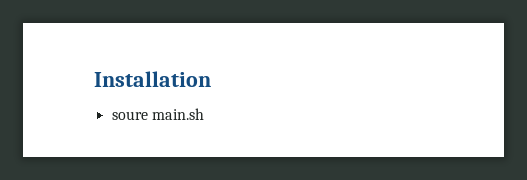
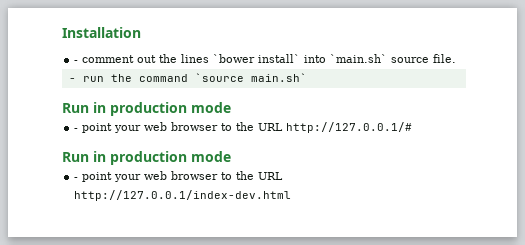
- soure main.sh
+ - comment out the lines `bower install` into `main.sh` source file.
+ - run the command `source main.sh`
+ Run in production mode
+ - point your web browser to the URL http://127.0.0.1/#
+ Run in production mode
+ - point your web browser to the URL http://127.0.0.1/index-dev.html

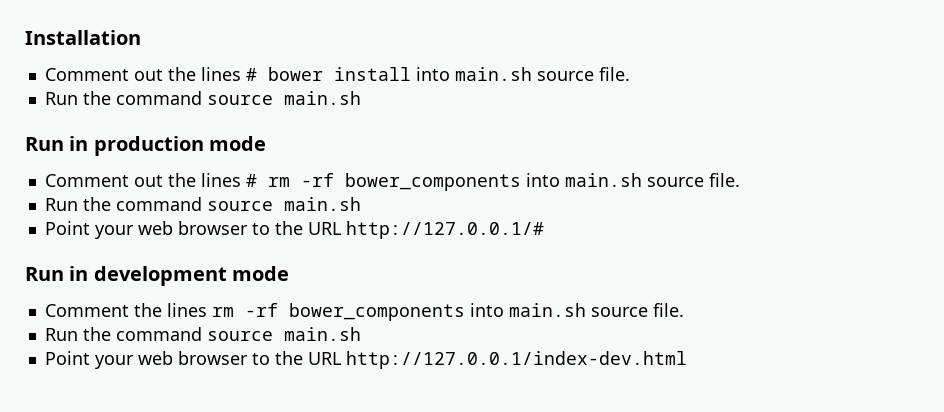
- - comment out the lines `bower install` into `main.sh` source file.
- - run the command `source main.sh`
+ Comment out the lines # bower install into main.sh source file.
+ Run the command source main.sh
  Run in production mode
- - point your web browser to the URL http://127.0.0.1/#
- Run in production mode
- - point your web browser to the URL http://127.0.0.1/index-dev.html
+ Comment out the lines # rm -rf bower_components into main.sh source file.
+ Run the command source main.sh
+ Point your web browser to the URL http://127.0.0.1/#
+ Run in development mode
+ Comment the lines rm -rf bower_components into main.sh source file.
+ Run the command source main.sh
+ Point your web browser to the URL http://127.0.0.1/index-dev.html

